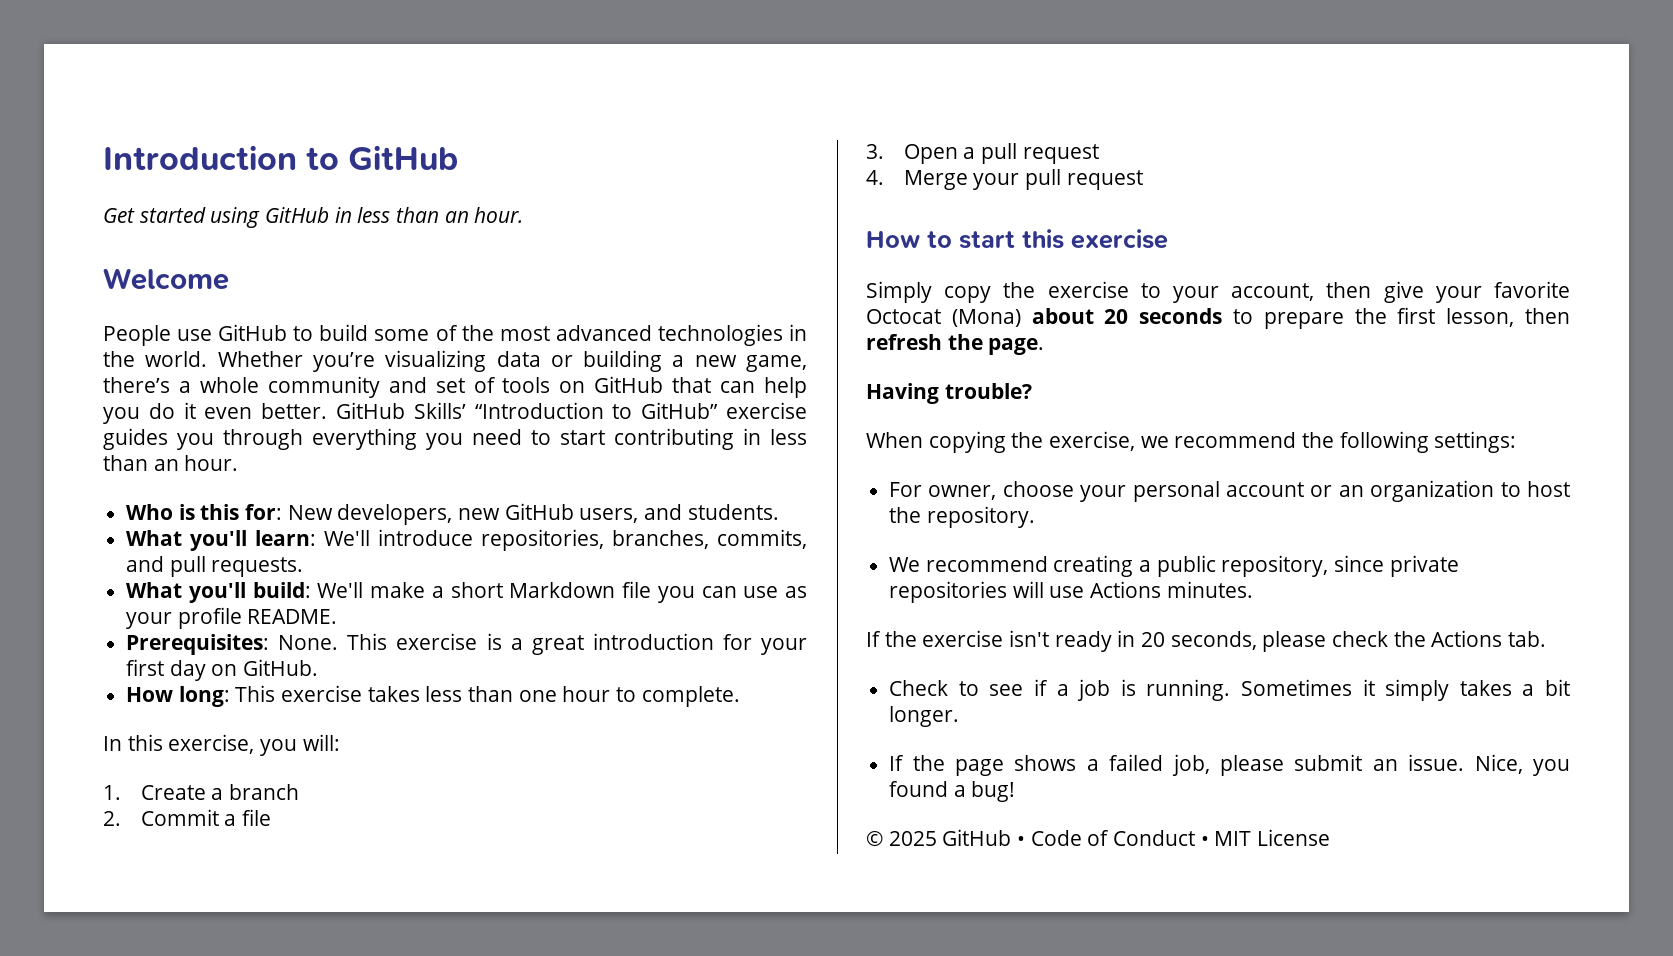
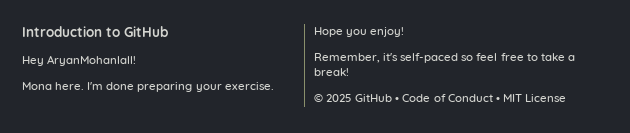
- Get started using GitHub in less than an hour.
- Welcome
- People use GitHub to build some of the most advanced technologies in the world. Whether you’re visualizing data or building a new game, there’s a whole community and set of tools on GitHub that can help you do it even better. GitHub Skills’ “Introduction to GitHub” exercise guides you through everything you need to start contributing in less than an hour.
- Who is this for: New developers, new GitHub users, and students.
- What you'll learn: We'll introduce repositories, branches, commits, and pull requests.
- What you'll build: We'll make a short Markdown file you can use as your profile README.
- Prerequisites: None. This exercise is a great introduction for your first day on GitHub.
- How long: This exercise takes less than one hour to complete.
- In this exercise, you will:
- 1. Create a branch
- 2. Commit a file
- 3. Open a pull request
- 4. Merge your pull request
- How to start this exercise
- Simply copy the exercise to your account, then give your favorite Octocat (Mona) about 20 seconds to prepare the first lesson, then refresh the page.
- Having trouble?
- When copying the exercise, we recommend the following settings:
- For owner, choose your personal account or an organization to host the repository.
- We recommend creating a public repository, since private repositories will use Actions minutes.
- If the exercise isn't ready in 20 seconds, please check the Actions tab.
- Check to see if a job is running. Sometimes it simply takes a bit longer.
- If the page shows a failed job, please submit an issue. Nice, you found a bug!
+ Hey AryanMohanlall!
+ Mona here. I'm done preparing your exercise. Hope you enjoy!
+ Remember, it's self-paced so feel free to take a break!

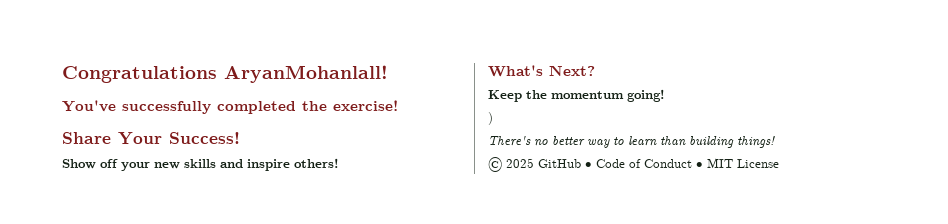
- Introduction to GitHub
- Hey AryanMohanlall!
- Mona here. I'm done preparing your exercise. Hope you enjoy!
- Remember, it's self-paced so feel free to take a break!
+ Congratulations AryanMohanlall!
+ You've successfully completed the exercise!
+ Share Your Success!
+ Show off your new skills and inspire others!
+ What's Next?
+ Keep the momentum going!
+ )
+ There's no better way to learn than building things!

